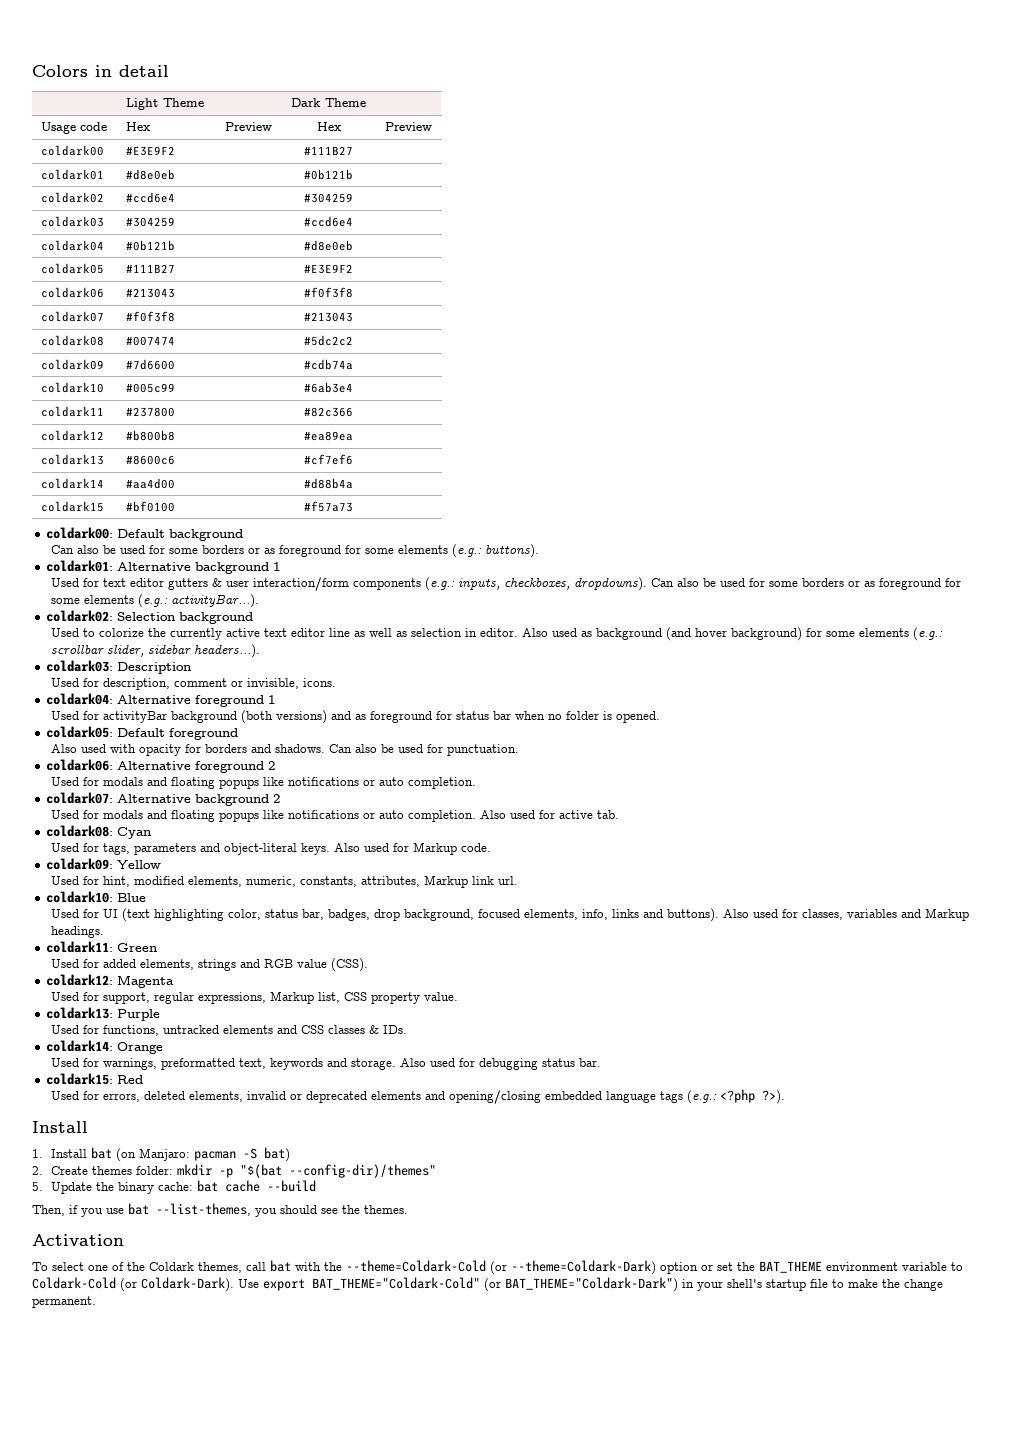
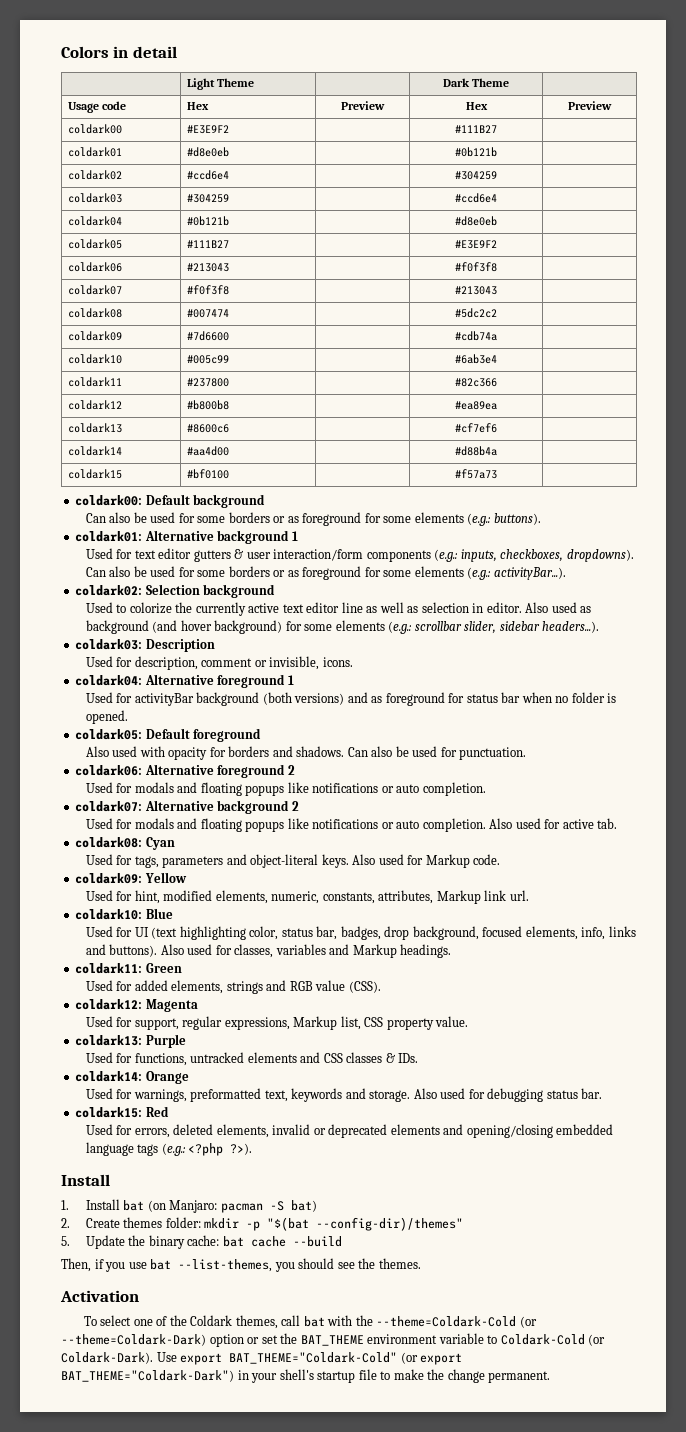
- Use export BAT_THEME="Coldark-Cold" (or BAT_THEME="Coldark-Dark") in your shell's startup file to make the change permanent.
+ Use export BAT_THEME="Coldark-Cold" (or export BAT_THEME="Coldark-Dark") in your shell's startup file to make the change permanent.

